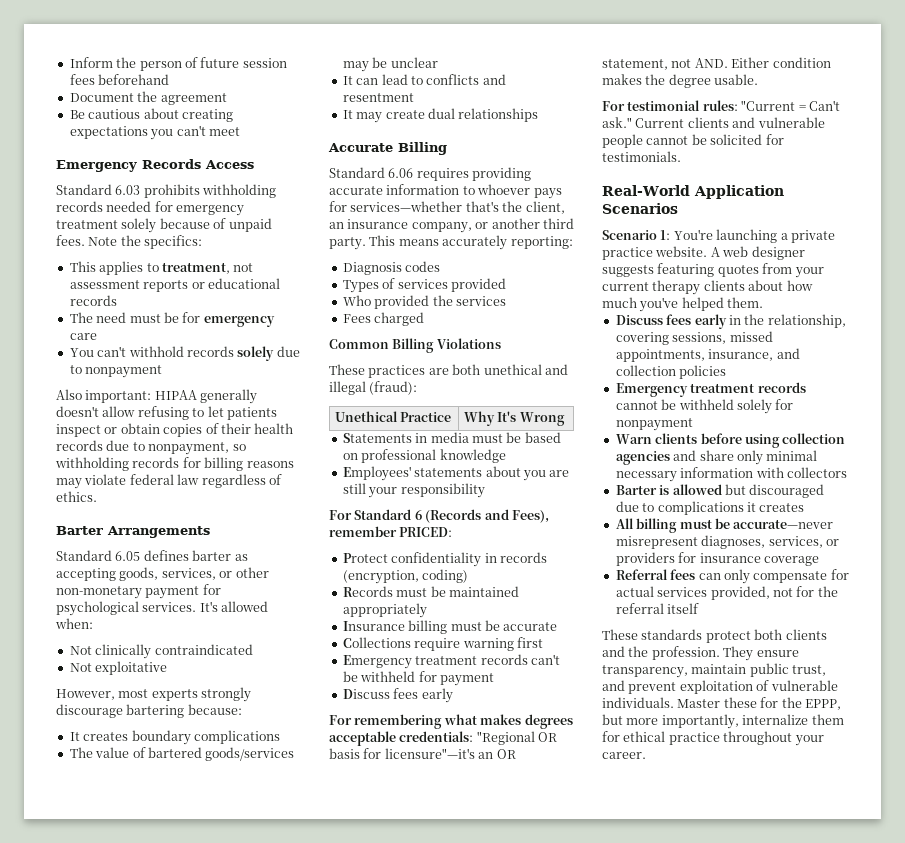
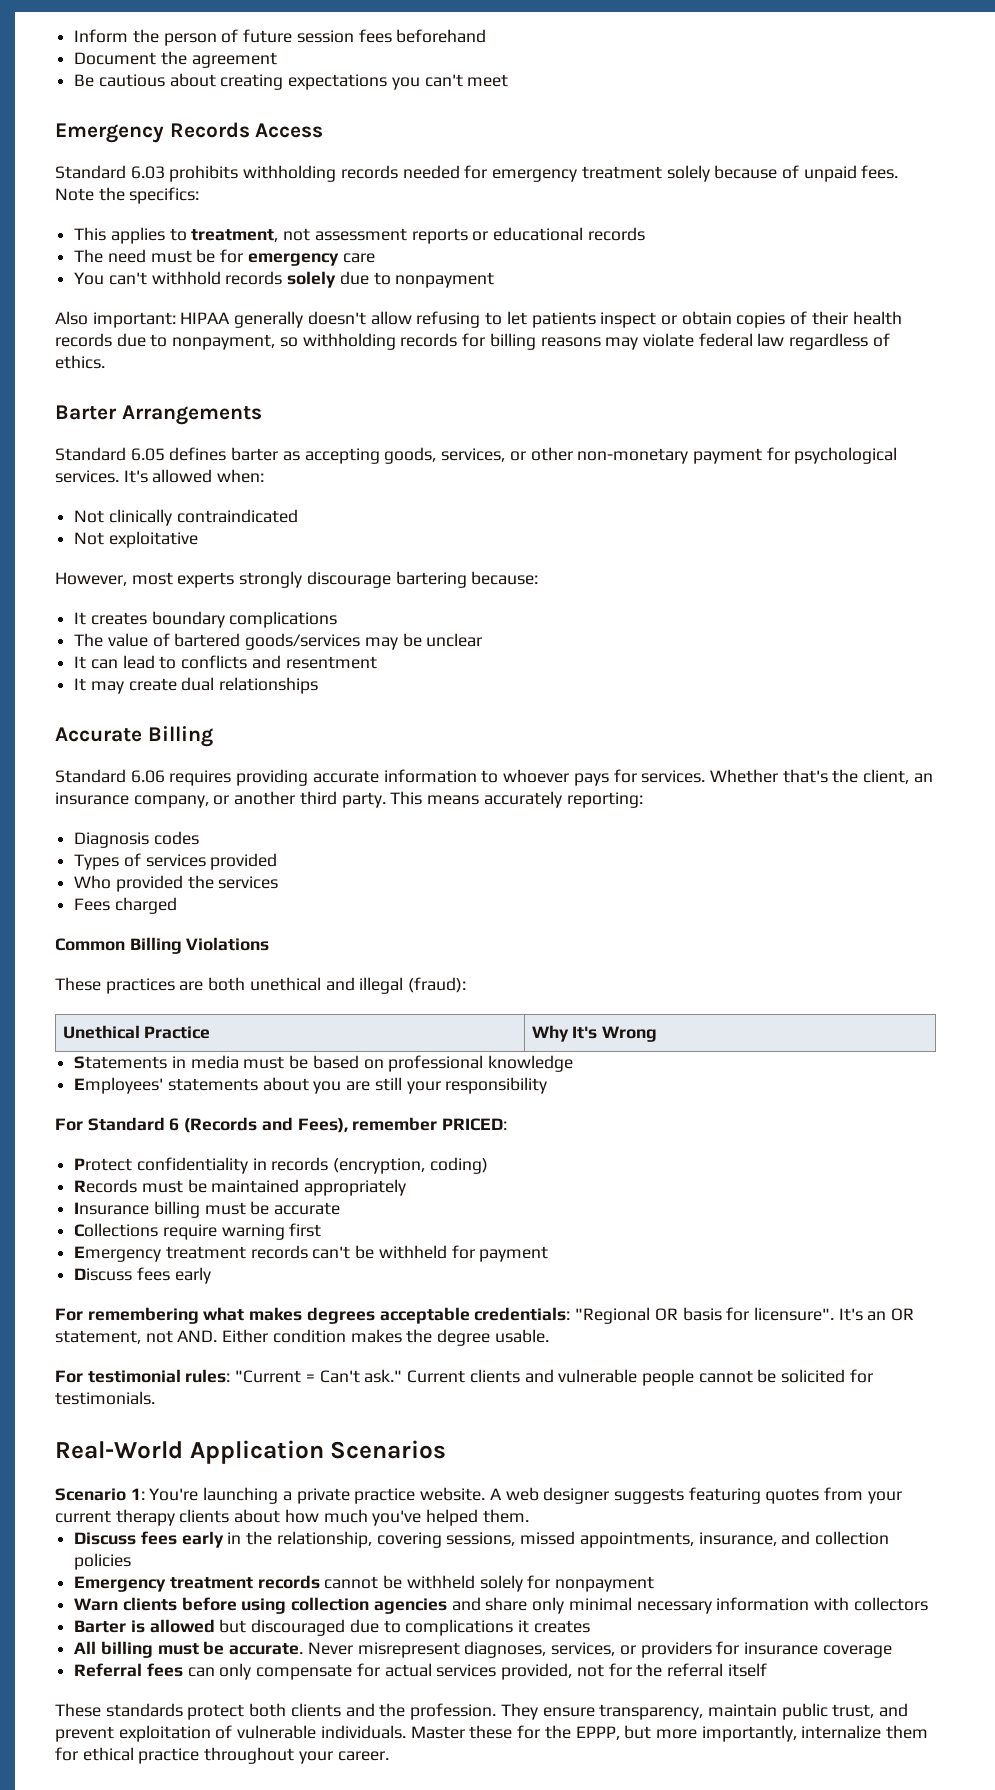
- Standard 6.06 requires providing accurate information to whoever pays for services—whether that's the client, an insurance company, or another third party.
+ Standard 6.06 requires providing accurate information to whoever pays for services. Whether that's the client, an insurance company, or another third party.
- For remembering what makes degrees acceptable credentials: "Regional OR basis for licensure"—it's an OR statement, not AND. Either condition makes the degree usable.
+ For remembering what makes degrees acceptable credentials: "Regional OR basis for licensure". It's an OR statement, not AND. Either condition makes the degree usable.
- All billing must be accurate—never misrepresent diagnoses, services, or providers for insurance coverage
+ All billing must be accurate. Never misrepresent diagnoses, services, or providers for insurance coverage

